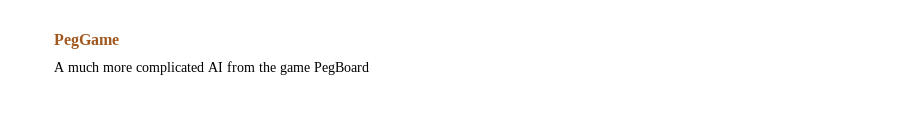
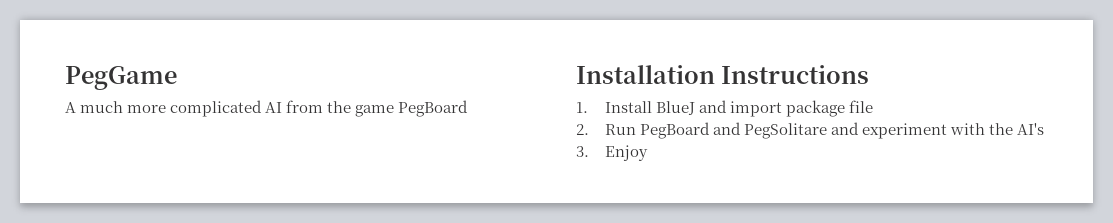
+ Installation Instructions
+ 1. Install BlueJ and import package file
+ 2. Run PegBoard and PegSolitare and experiment with the AI's
+ 3. Enjoy

